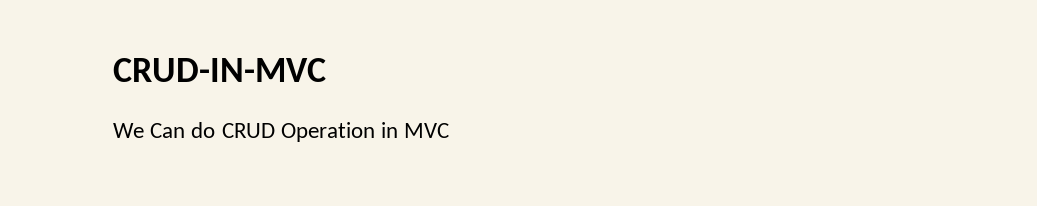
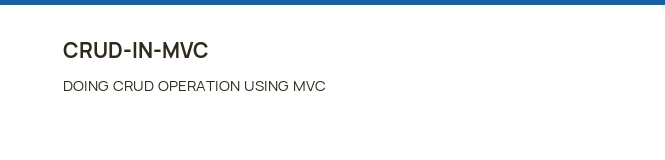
- We Can do CRUD Operation in MVC
+ DOING CRUD OPERATION USING MVC

